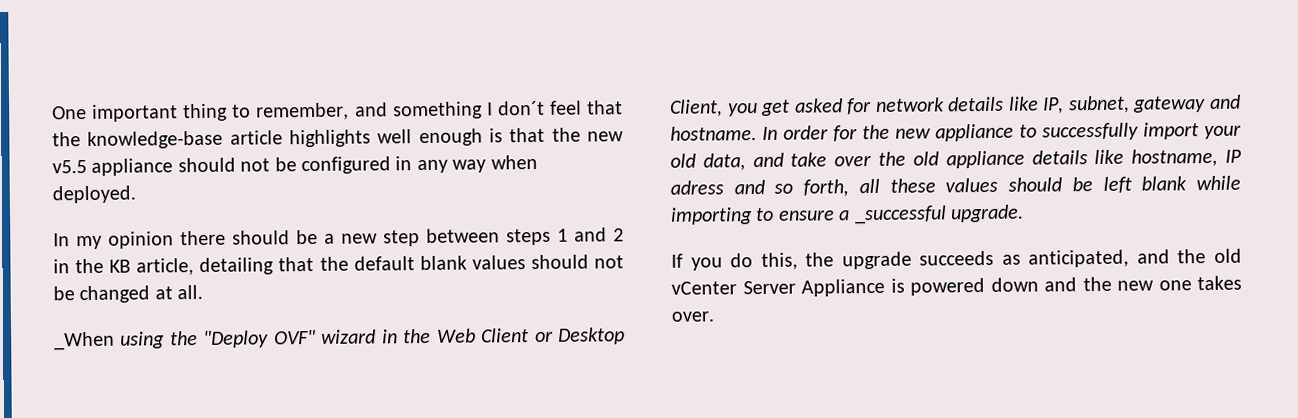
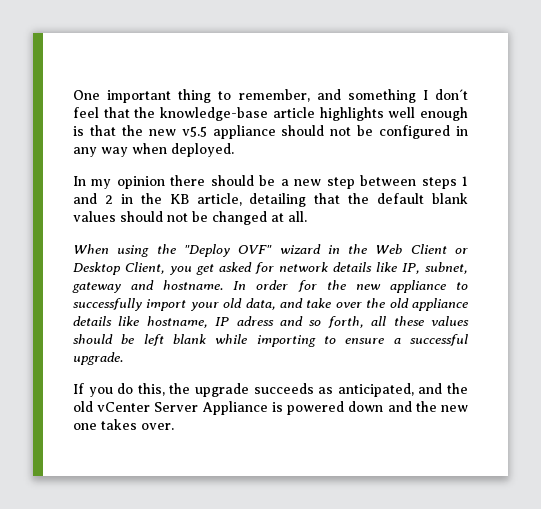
- _When using the "Deploy OVF" wizard in the Web Client or Desktop Client, you get asked for network details like IP, subnet, gateway and hostname.
+ When using the "Deploy OVF" wizard in the Web Client or Desktop Client, you get asked for network details like IP, subnet, gateway and hostname.
- In order for the new appliance to successfully import your old data, and take over the old appliance details like hostname, IP adress and so forth, all these values should be left blank while importing to ensure a _successful upgrade.
+ In order for the new appliance to successfully import your old data, and take over the old appliance details like hostname, IP adress and so forth, all these values should be left blank while importing to ensure a successful upgrade.

